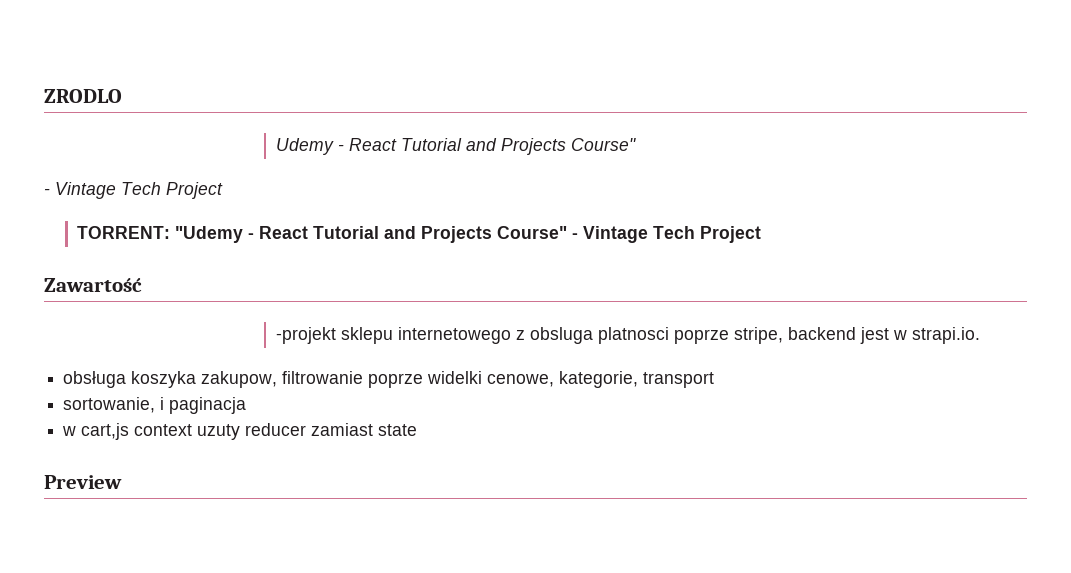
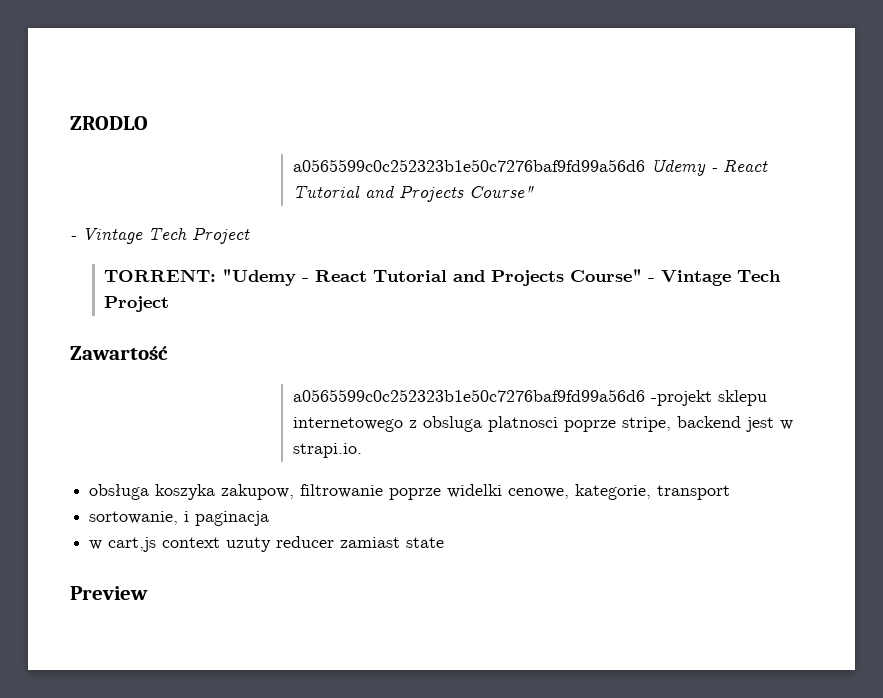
- Udemy - React Tutorial and Projects Course"
+ a0565599c0c252323b1e50c7276baf9fd99a56d6 Udemy - React Tutorial and Projects Course"
- -projekt sklepu internetowego z obsluga platnosci poprze stripe, backend jest w strapi.io.
+ a0565599c0c252323b1e50c7276baf9fd99a56d6 -projekt sklepu internetowego z obsluga platnosci poprze stripe, backend jest w strapi.io.

